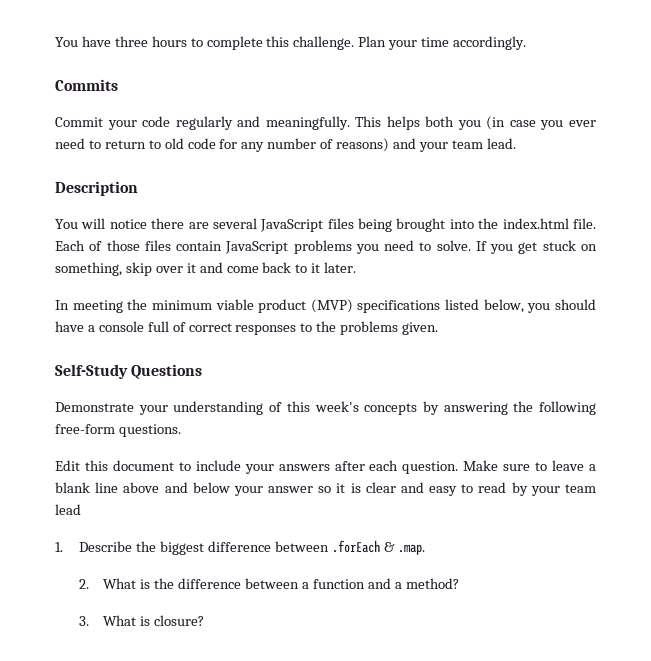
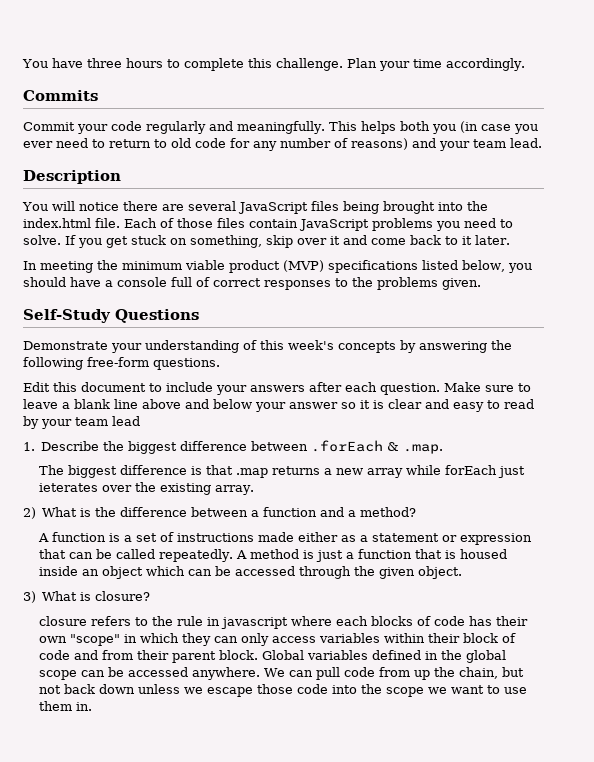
- 2. What is the difference between a function and a method?
+ The biggest difference is that .map returns a new array while forEach just ieterates over the existing array.
+ 2) What is the difference between a function and a method?
- 3. What is closure?
+ A function is a set of instructions made either as a statement or expression that can be called repeatedly. A method is just a function that is housed inside an object which can be accessed through the given object.
+ 3) What is closure?
+ closure refers to the rule in javascript where each blocks of code has their own "scope" in which they can only access variables within their block of code and from their parent block. Global variables defined in the global scope can be accessed anywhere. We can pull code from up the chain, but not back down unless we escape those code into the scope we want to use them in.

